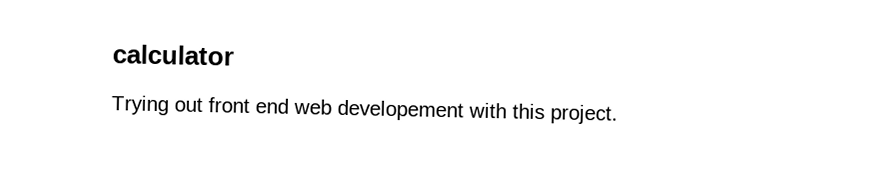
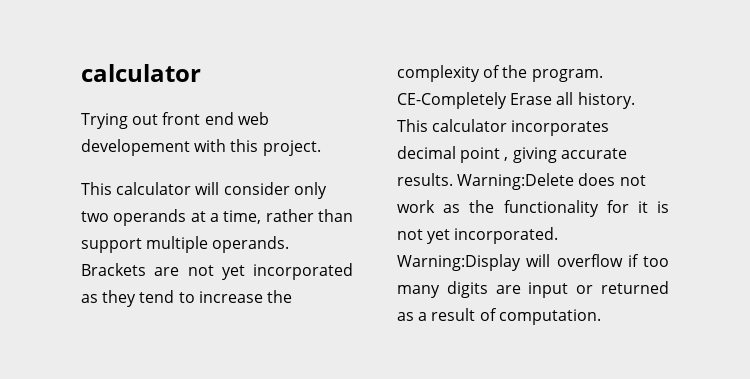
+ This calculator will consider only two operands at a time, rather than support multiple operands. Brackets are not yet incorporated as they tend to increase the complexity of the program. CE-Completely Erase all history. This calculator incorporates decimal point , giving accurate results. Warning:Delete does not work as the functionality for it is not yet incorporated. Warning:Display will overflow if too many digits are input or returned as a result of computation.

